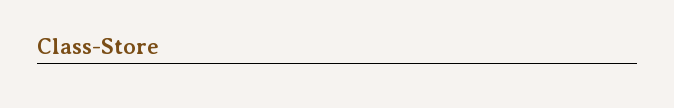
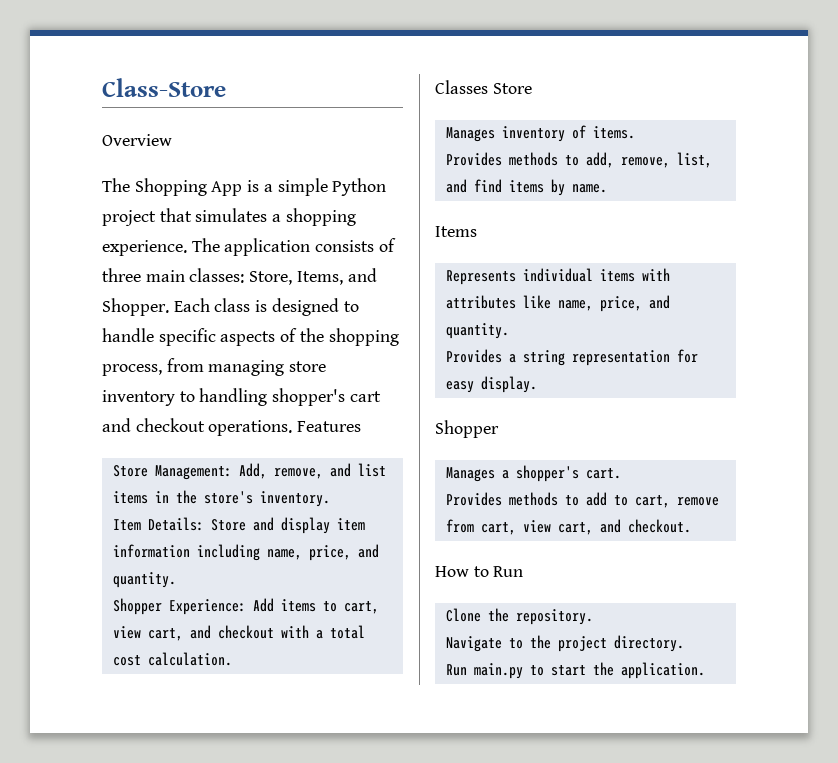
+ Overview
+ The Shopping App is a simple Python project that simulates a shopping experience. The application consists of three main classes: Store, Items, and Shopper. Each class is designed to handle specific aspects of the shopping process, from managing store inventory to handling shopper's cart and checkout operations. Features
+ Store Management: Add, remove, and list items in the store's inventory.
+ Item Details: Store and display item information including name, price, and quantity.
+ Shopper Experience: Add items to cart, view cart, and checkout with a total cost calculation.
+ Classes Store
+ Manages inventory of items.
+ Provides methods to add, remove, list, and find items by name.
+ Items
+ Represents individual items with attributes like name, price, and quantity.
+ Provides a string representation for easy display.
+ Shopper
+ Manages a shopper's cart.
+ Provides methods to add to cart, remove from cart, view cart, and checkout.
+ How to Run
+ Clone the repository.
+ Navigate to the project directory.
+ Run main.py to start the application.

